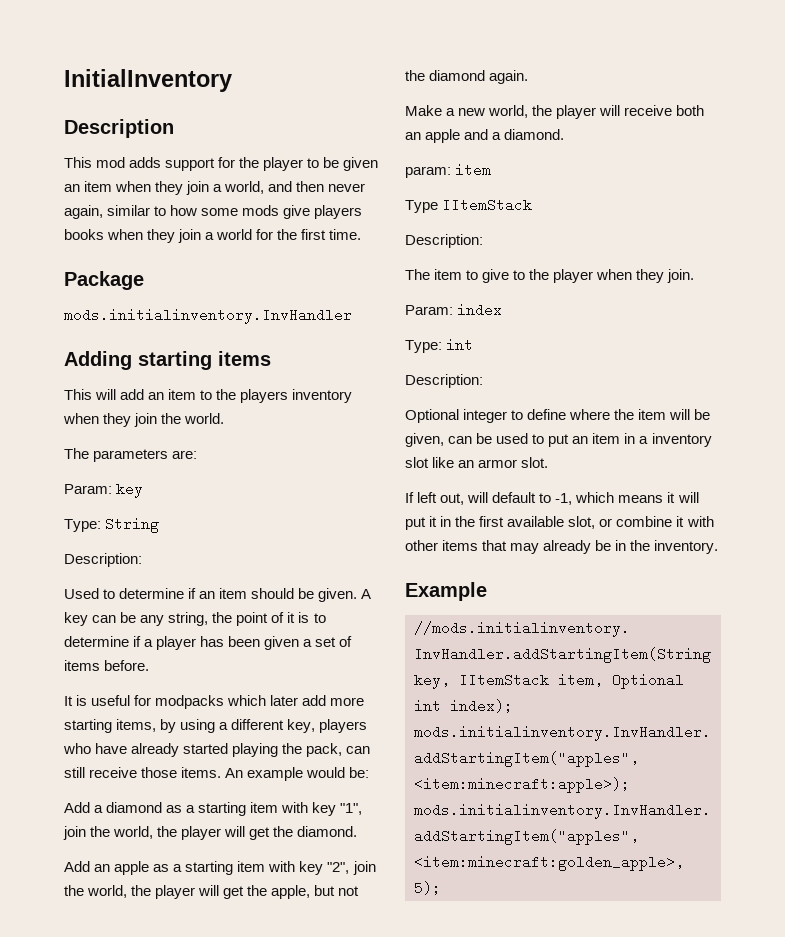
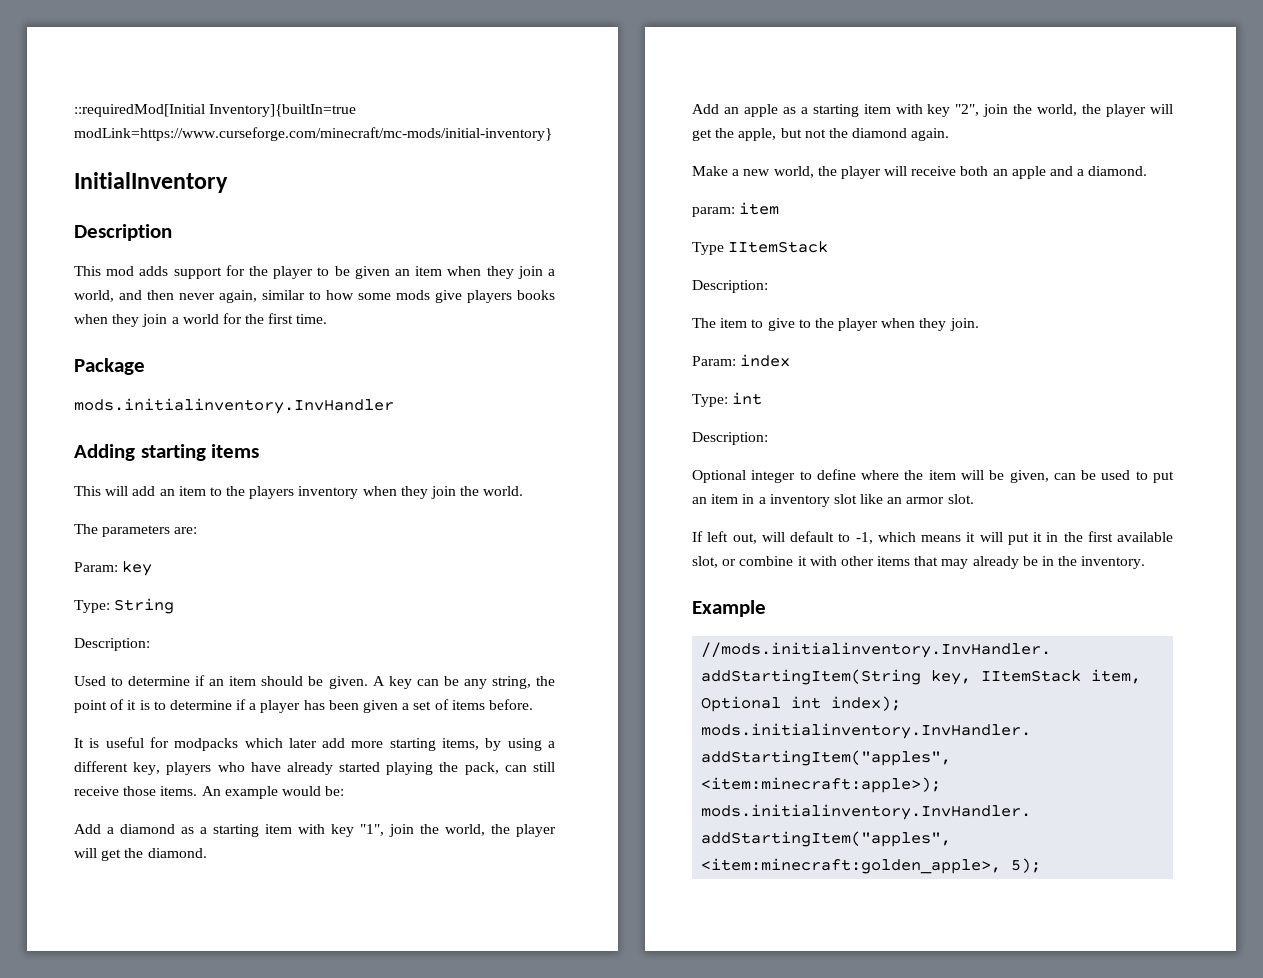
+ ::requiredMod[Initial Inventory]{builtIn=true modLink=https://www.curseforge.com/minecraft/mc-mods/initial-inventory}

